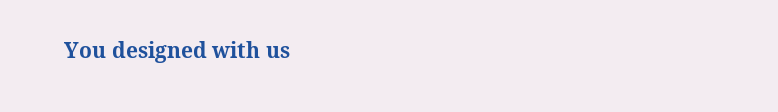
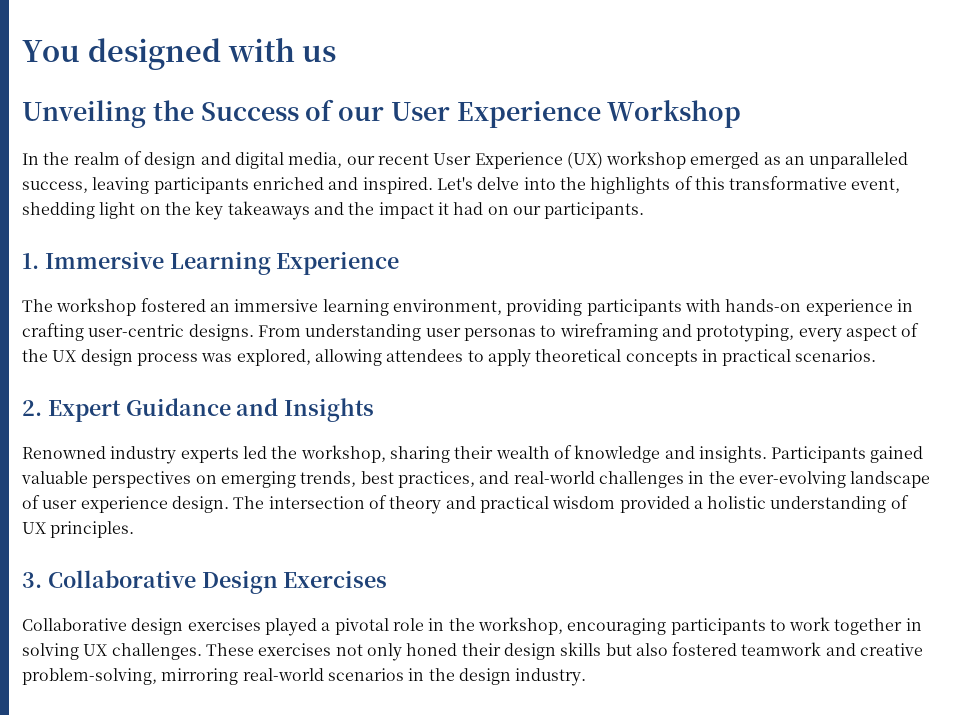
+ Unveiling the Success of our User Experience Workshop
+ In the realm of design and digital media, our recent User Experience (UX) workshop emerged as an unparalleled success, leaving participants enriched and inspired. Let's delve into the highlights of this transformative event, shedding light on the key takeaways and the impact it had on our participants.
+ 1. Immersive Learning Experience
+ The workshop fostered an immersive learning environment, providing participants with hands-on experience in crafting user-centric designs. From understanding user personas to wireframing and prototyping, every aspect of the UX design process was explored, allowing attendees to apply theoretical concepts in practical scenarios.
+ 2. Expert Guidance and Insights
+ Renowned industry experts led the workshop, sharing their wealth of knowledge and insights. Participants gained valuable perspectives on emerging trends, best practices, and real-world challenges in the ever-evolving landscape of user experience design. The intersection of theory and practical wisdom provided a holistic understanding of UX principles.
+ 3. Collaborative Design Exercises
+ Collaborative design exercises played a pivotal role in the workshop, encouraging participants to work together in solving UX challenges. These exercises not only honed their design skills but also fostered teamwork and creative problem-solving, mirroring real-world scenarios in the design industry.

